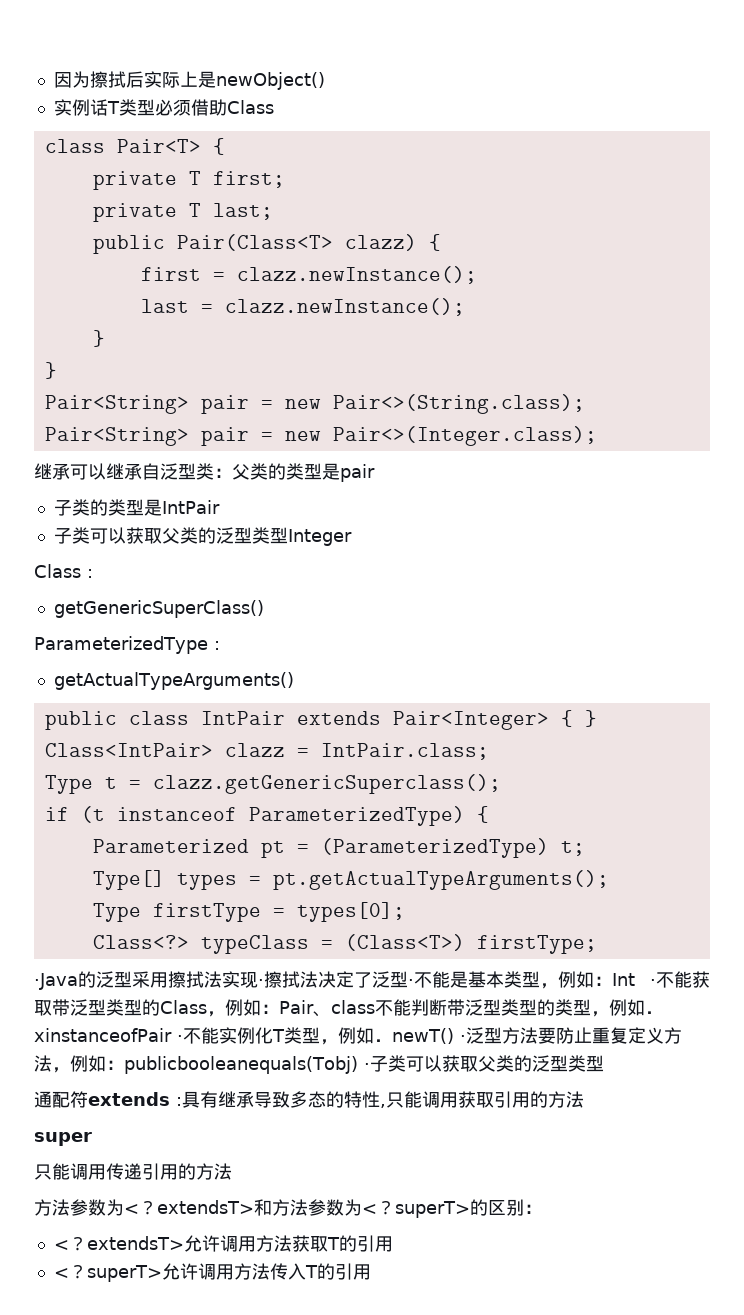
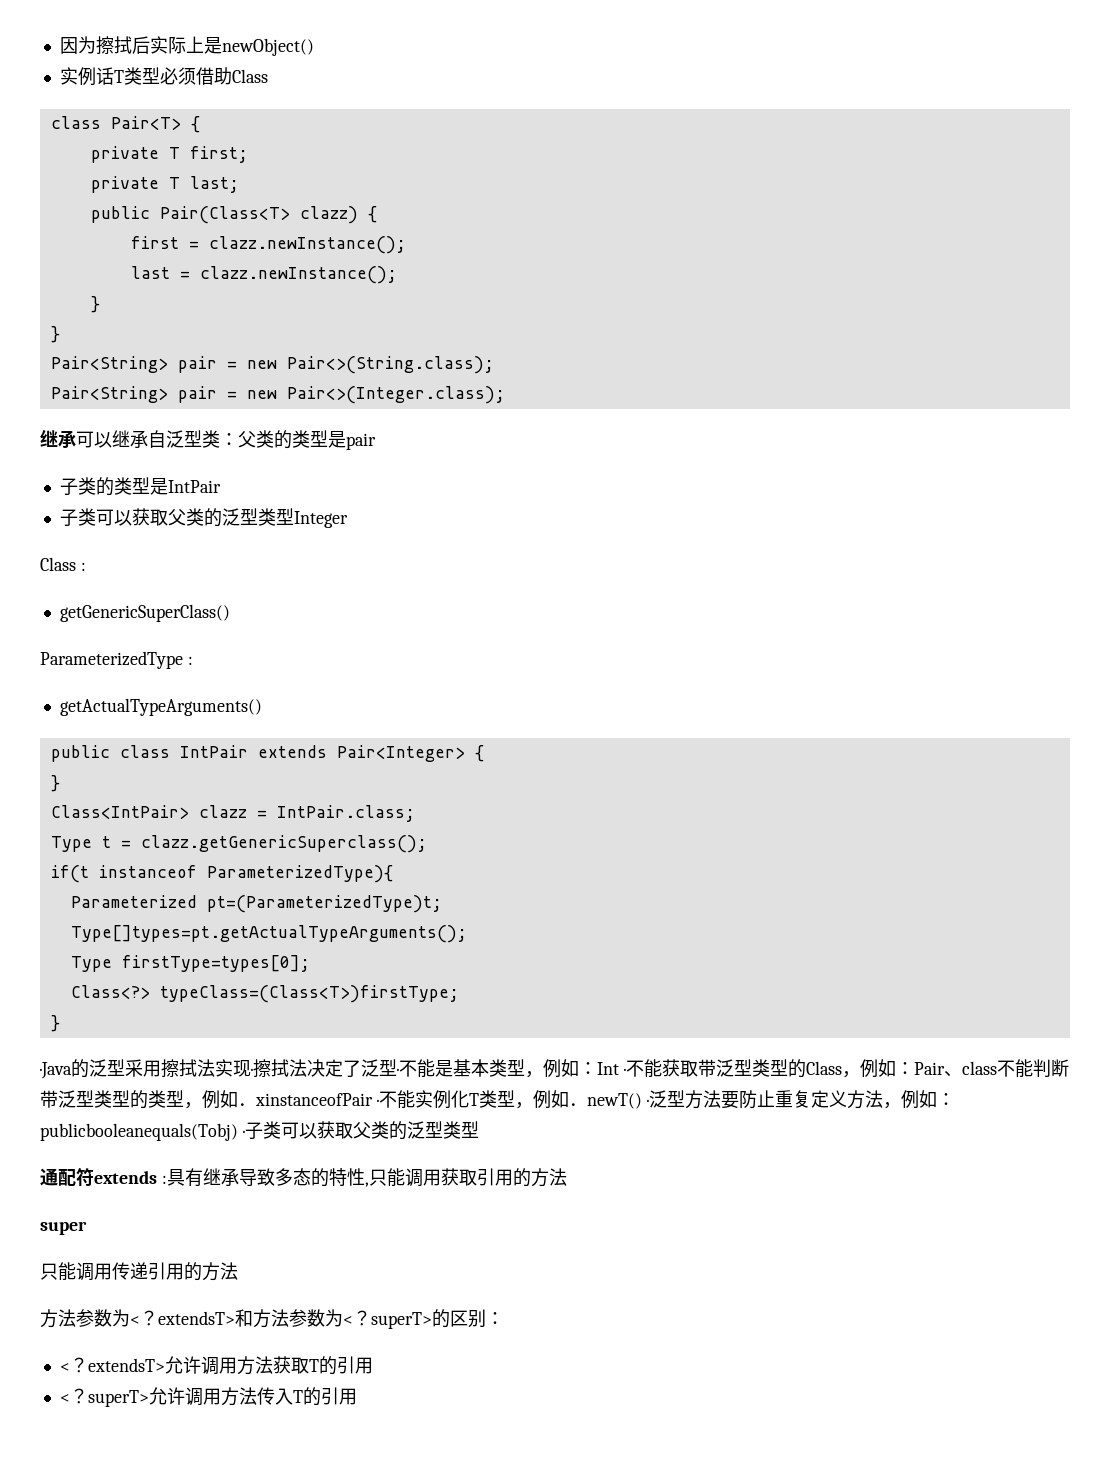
- public class IntPair extends Pair<Integer> { }
+ public class IntPair extends Pair<Integer> {
+ }
- if (t instanceof ParameterizedType) {
- Parameterized pt = (ParameterizedType) t;
- Type[] types = pt.getActualTypeArguments();
- Type firstType = types[0];
- Class<?> typeClass = (Class<T>) firstType;
+ if(t instanceof ParameterizedType){
+ Parameterized pt=(ParameterizedType)t;
+ Type[]types=pt.getActualTypeArguments();
+ Type firstType=types[0];
+ Class<?> typeClass=(Class<T>)firstType;
+ }

